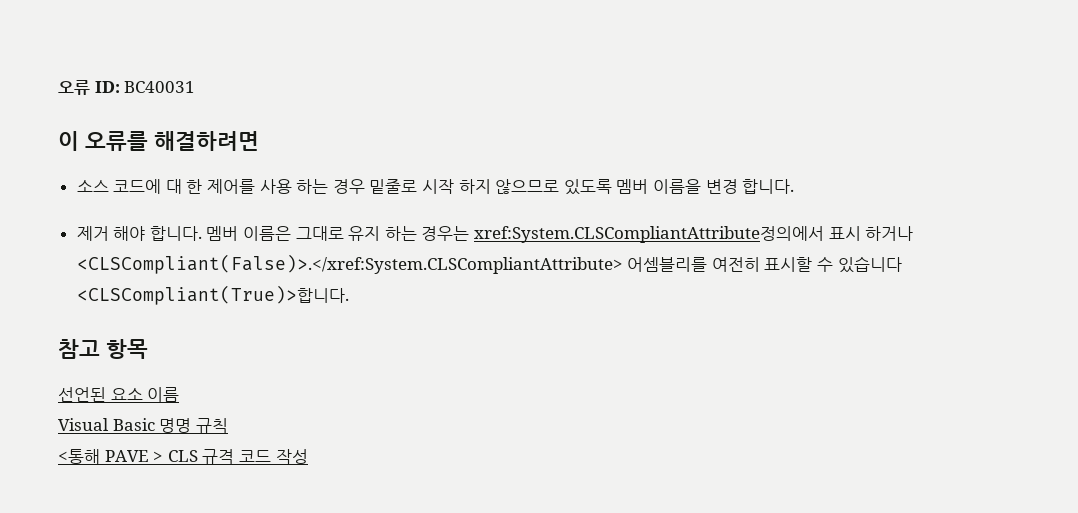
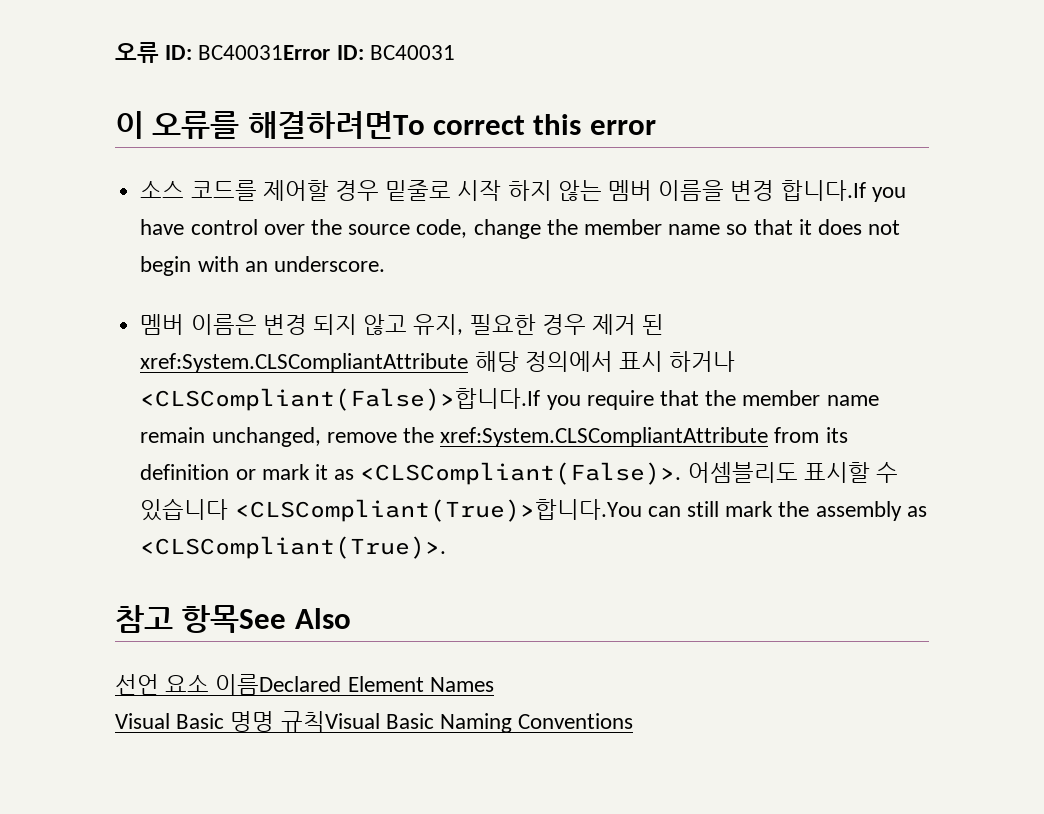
- 오류 ID: BC40031
+ 오류 ID: BC40031Error ID: BC40031
- 이 오류를 해결하려면
- 소스 코드에 대 한 제어를 사용 하는 경우 밑줄로 시작 하지 않으므로 있도록 멤버 이름을 변경 합니다.
- 제거 해야 합니다. 멤버 이름은 그대로 유지 하는 경우는 xref:System.CLSCompliantAttribute정의에서 표시 하거나 <CLSCompliant(False)>.</xref:System.CLSCompliantAttribute> 어셈블리를 여전히 표시할 수 있습니다 <CLSCompliant(True)>합니다.
- 참고 항목
- 선언된 요소 이름
- Visual Basic 명명 규칙
- <통해 PAVE > CLS 규격 코드 작성
+ 이 오류를 해결하려면To correct this error
+ 소스 코드를 제어할 경우 밑줄로 시작 하지 않는 멤버 이름을 변경 합니다.If you have control over the source code, change the member name so that it does not begin with an underscore.
+ 멤버 이름은 변경 되지 않고 유지, 필요한 경우 제거 된 xref:System.CLSCompliantAttribute 해당 정의에서 표시 하거나 <CLSCompliant(False)>합니다.If you require that the member name remain unchanged, remove the xref:System.CLSCompliantAttribute from its definition or mark it as <CLSCompliant(False)>. 어셈블리도 표시할 수 있습니다 <CLSCompliant(True)>합니다.You can still mark the assembly as <CLSCompliant(True)>.
+ 참고 항목See Also
+ 선언 요소 이름Declared Element Names
+ Visual Basic 명명 규칙Visual Basic Naming Conventions

